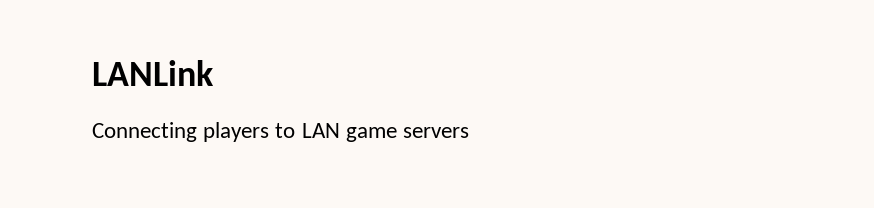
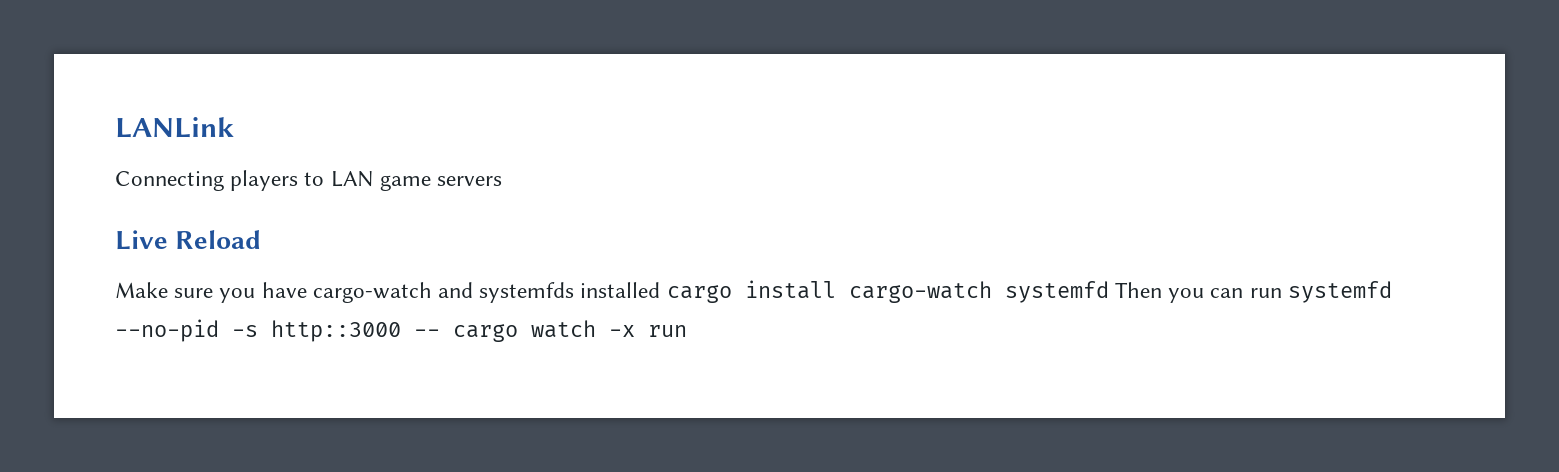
+ Live Reload
+ Make sure you have cargo-watch and systemfds installed cargo install cargo-watch systemfd Then you can run systemfd --no-pid -s http::3000 -- cargo watch -x run

